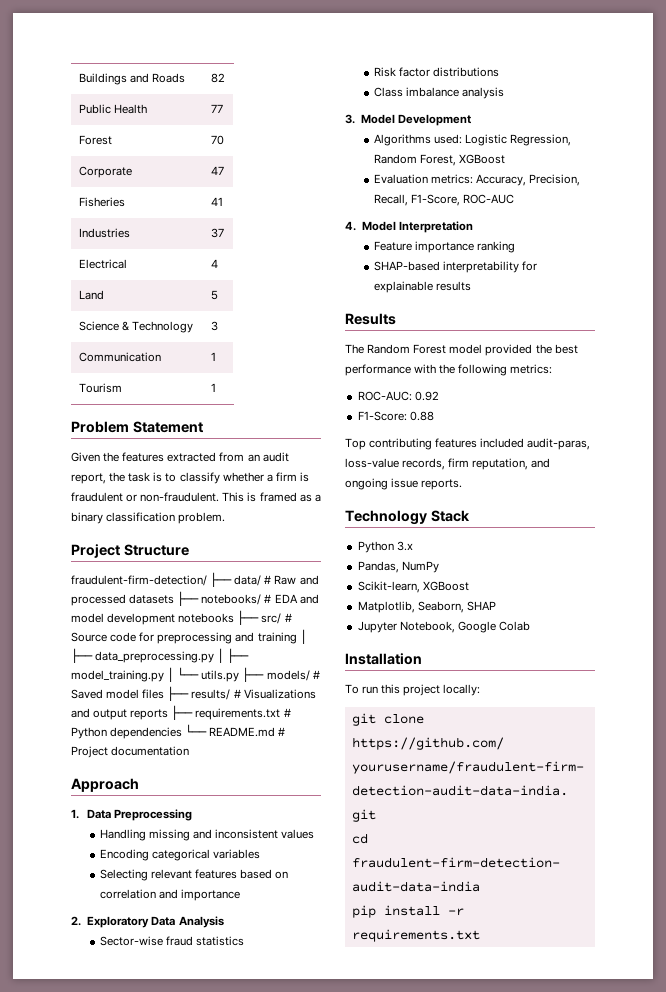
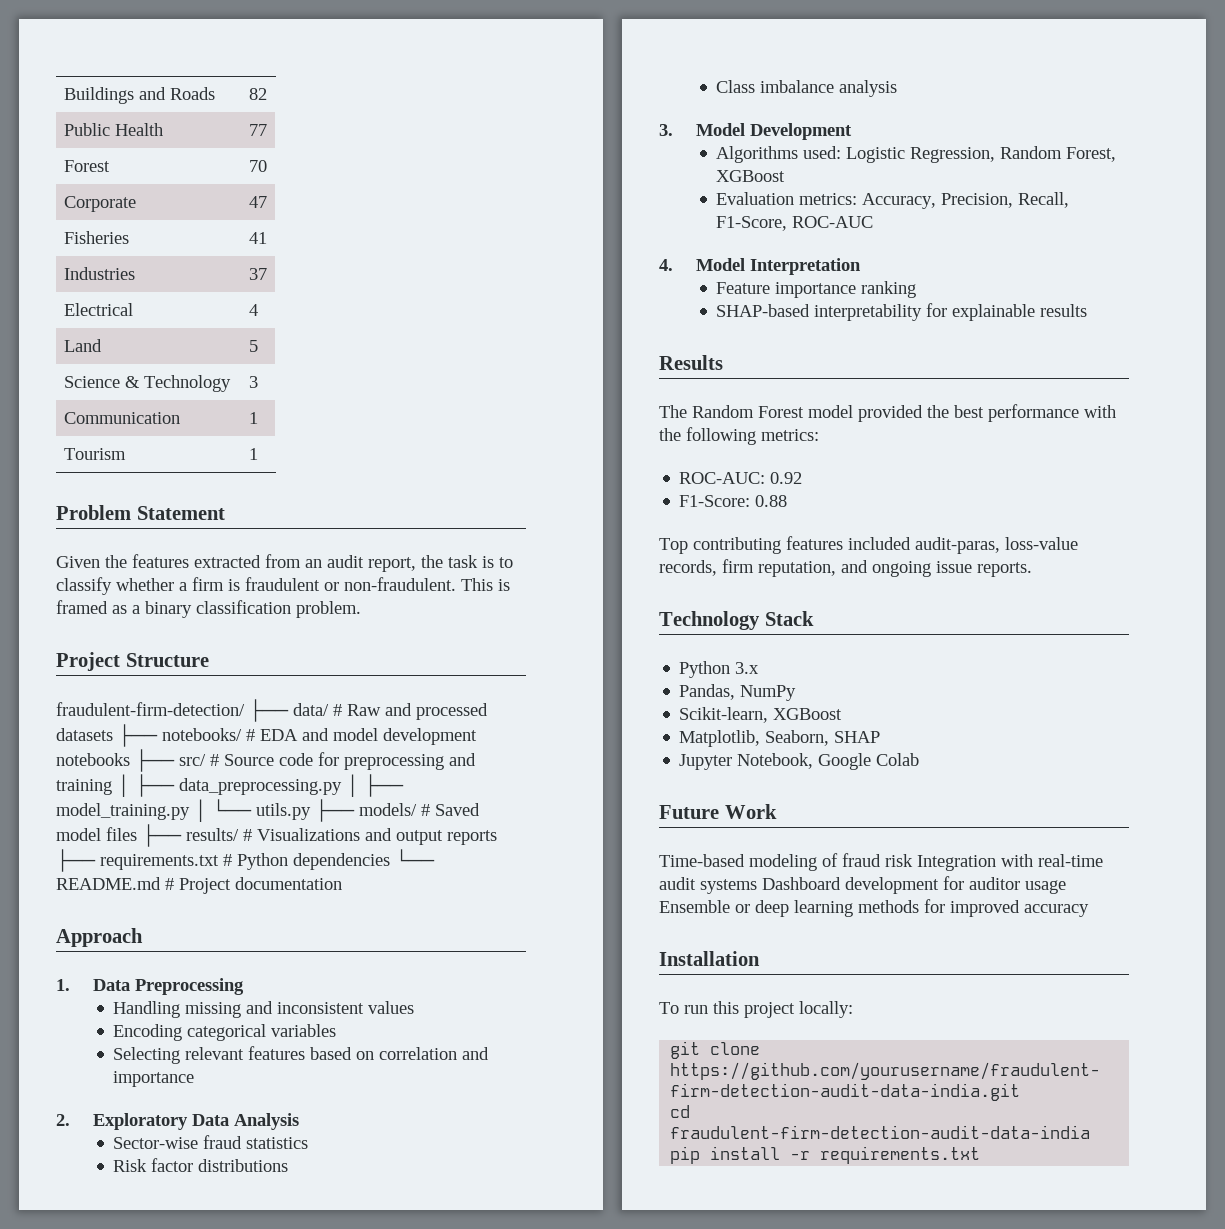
+ Future Work
+ Time-based modeling of fraud risk Integration with real-time audit systems Dashboard development for auditor usage Ensemble or deep learning methods for improved accuracy

